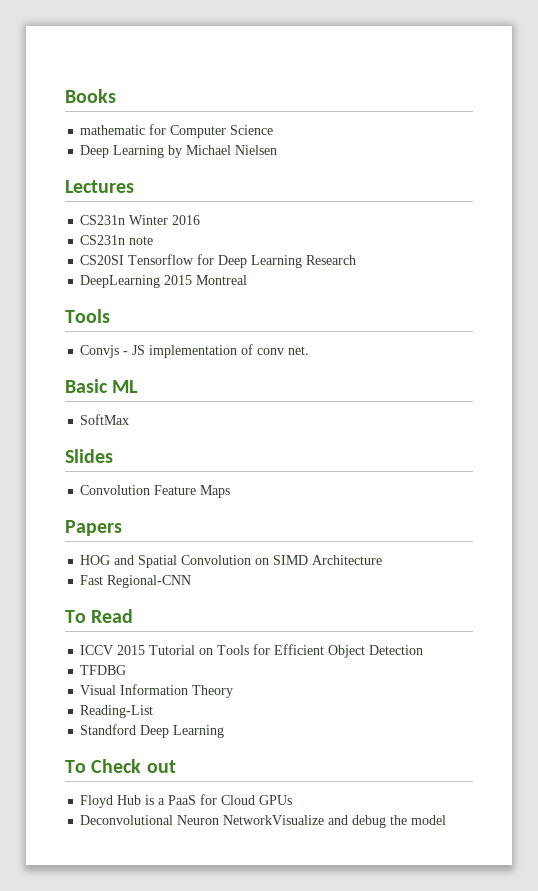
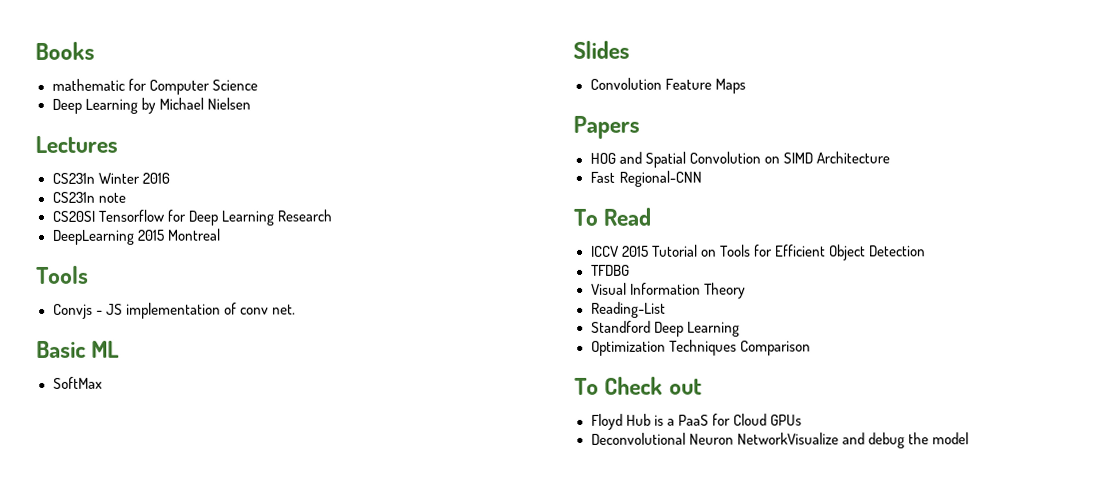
+ Optimization Techniques Comparison

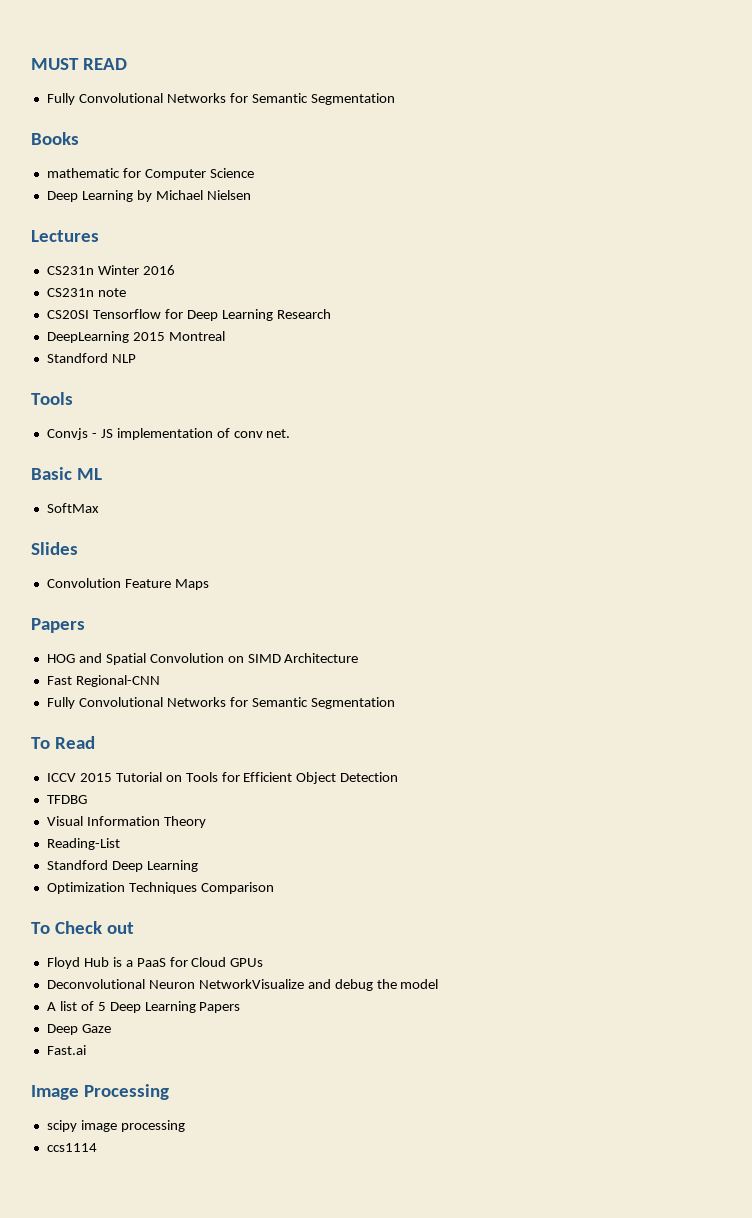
+ MUST READ
+ Fully Convolutional Networks for Semantic Segmentation
+ Standford NLP
  Fast Regional-CNN
+ Fully Convolutional Networks for Semantic Segmentation
+ A list of 5 Deep Learning Papers
+ Deep Gaze
+ Fast.ai
+ Image Processing
+ scipy image processing
+ ccs1114

